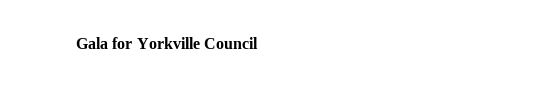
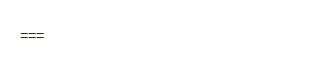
- Gala for Yorkville Council
+ ===

